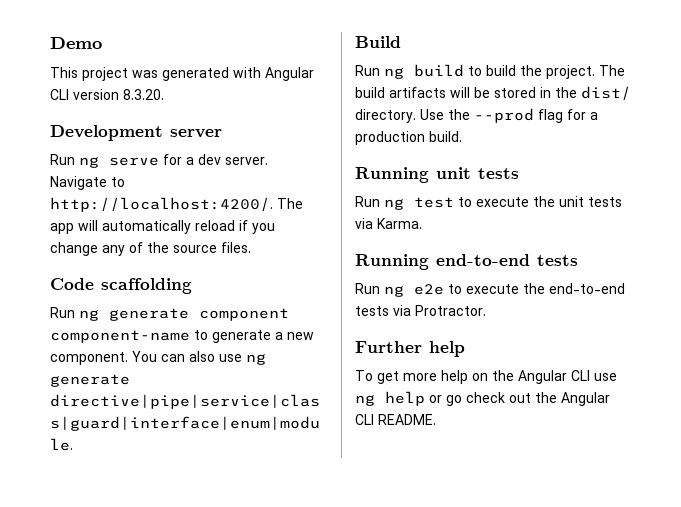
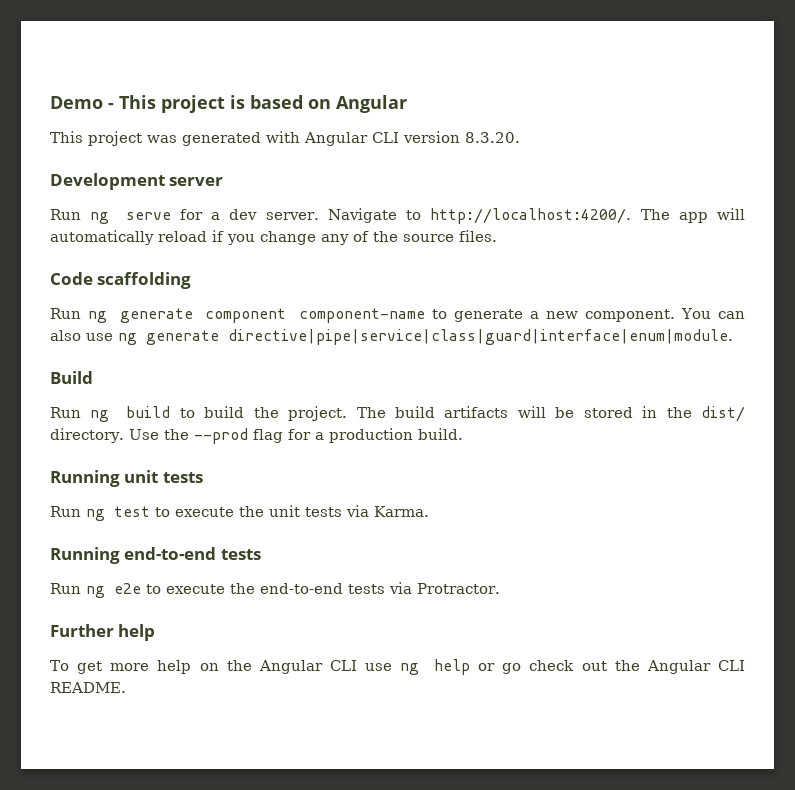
- Demo
+ Demo - This project is based on Angular

